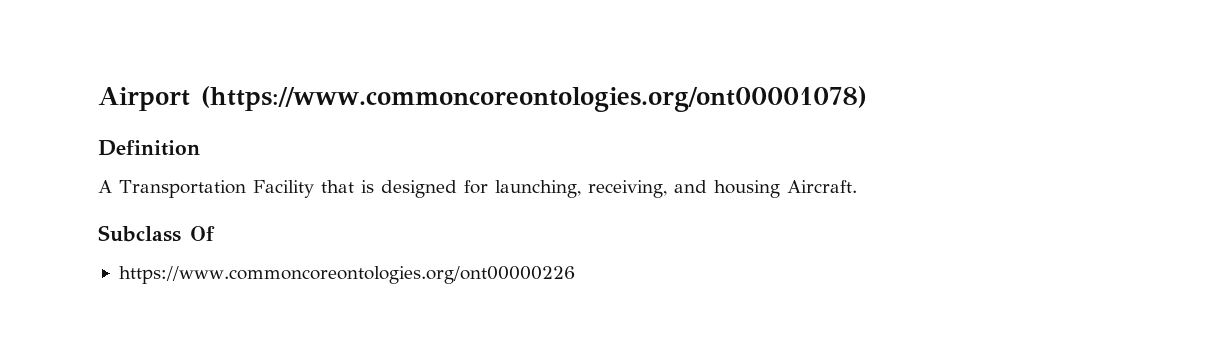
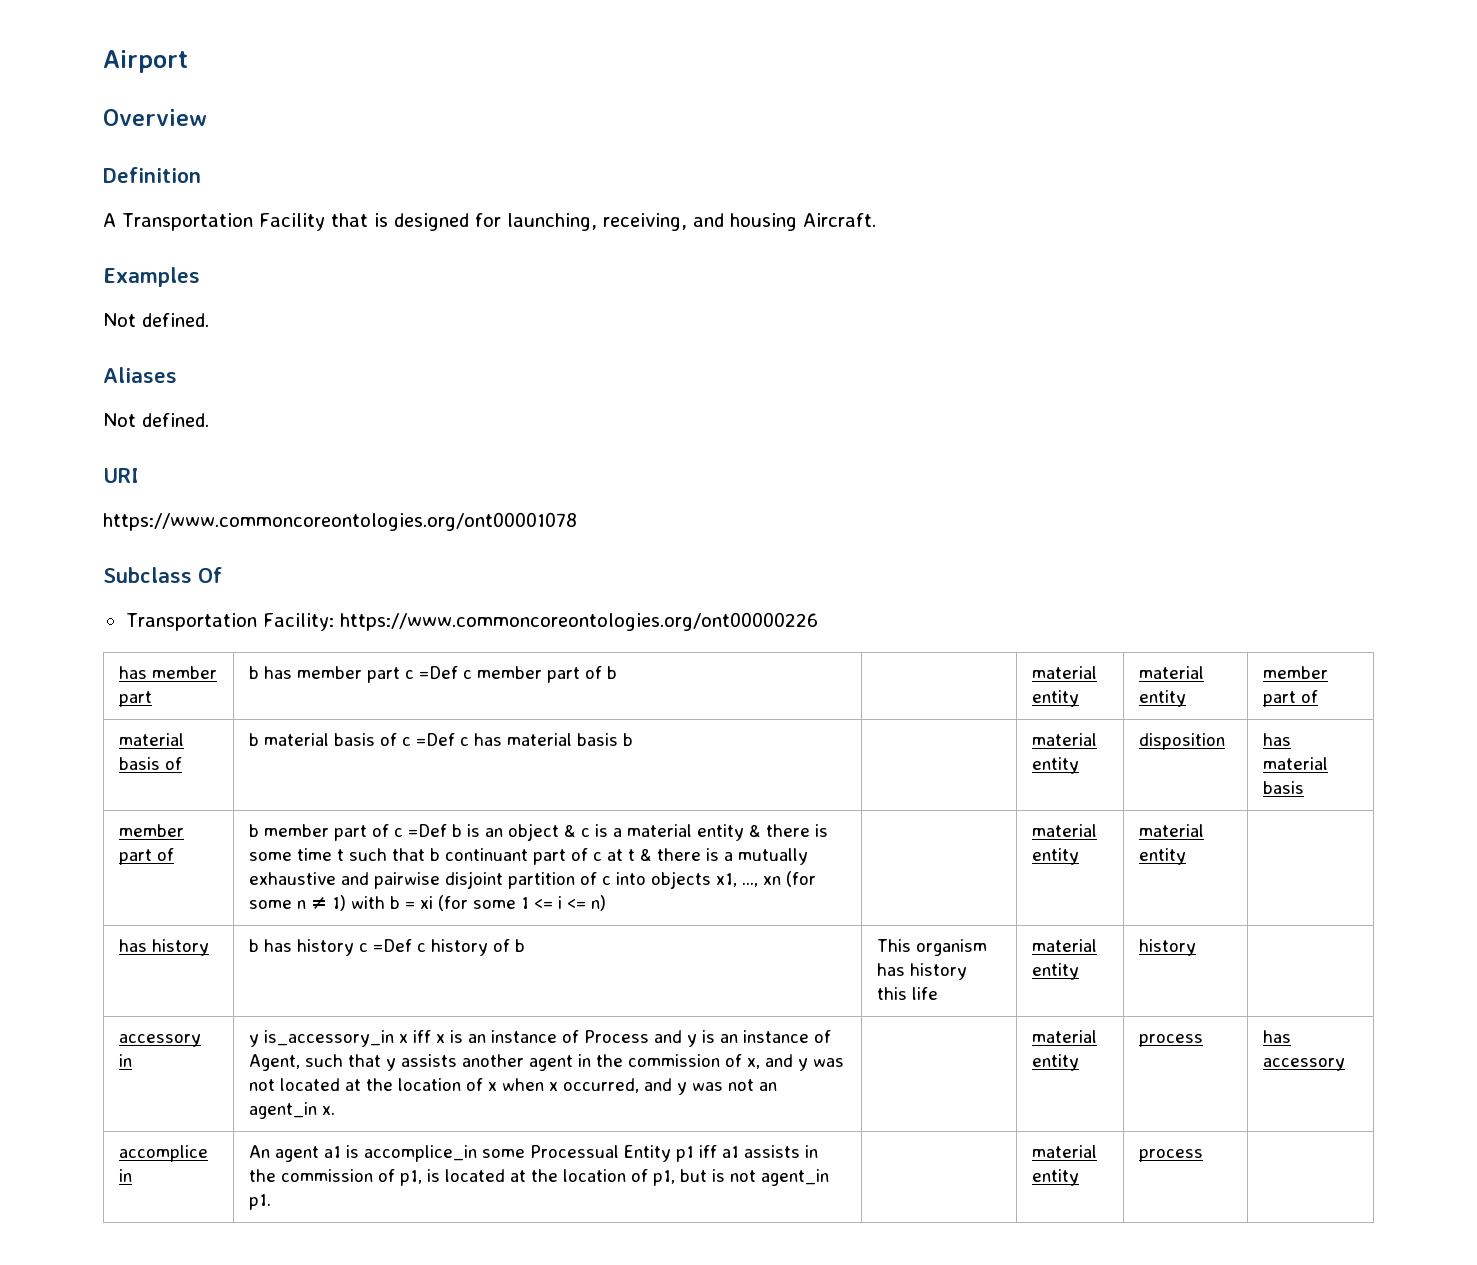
- Airport (https://www.commoncoreontologies.org/ont00001078)
+ Airport
+ Overview
+ Examples
+ Not defined.
+ Aliases
+ Not defined.
+ URI
+ https://www.commoncoreontologies.org/ont00001078
- https://www.commoncoreontologies.org/ont00000226
+ Transportation Facility: https://www.commoncoreontologies.org/ont00000226
+ has member part | b has member part c =Def c member part of b | | material entity | material entity | member part of
+ material basis of | b material basis of c =Def c has material basis b | | material entity | disposition | has material basis
+ member part of | b member part of c =Def b is an object & c is a material entity & there is some time t such that b continuant part of c at t & there is a mutually exhaustive and pairwise disjoint partition of c into objects x1, ..., xn (for some n ≠ 1) with b = xi (for some 1 <= i <= n) | | material entity | material entity |
+ has history | b has history c =Def c history of b | This organism has history this life | material entity | history |
+ accessory in | y is_accessory_in x iff x is an instance of Process and y is an instance of Agent, such that y assists another agent in the commission of x, and y was not located at the location of x when x occurred, and y was not an agent_in x. | | material entity | process | has accessory
+ accomplice in | An agent a1 is accomplice_in some Processual Entity p1 iff a1 assists in the commission of p1, is located at the location of p1, but is not agent_in p1. | | material entity | process |

